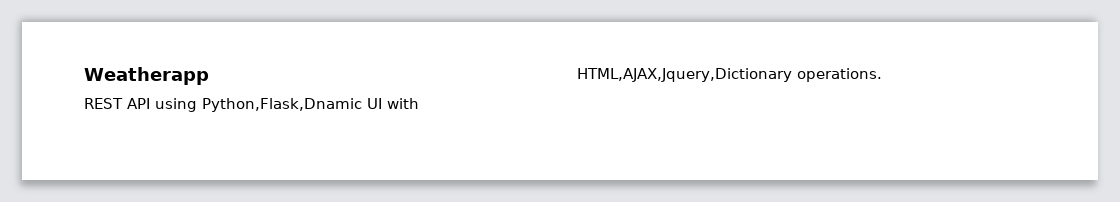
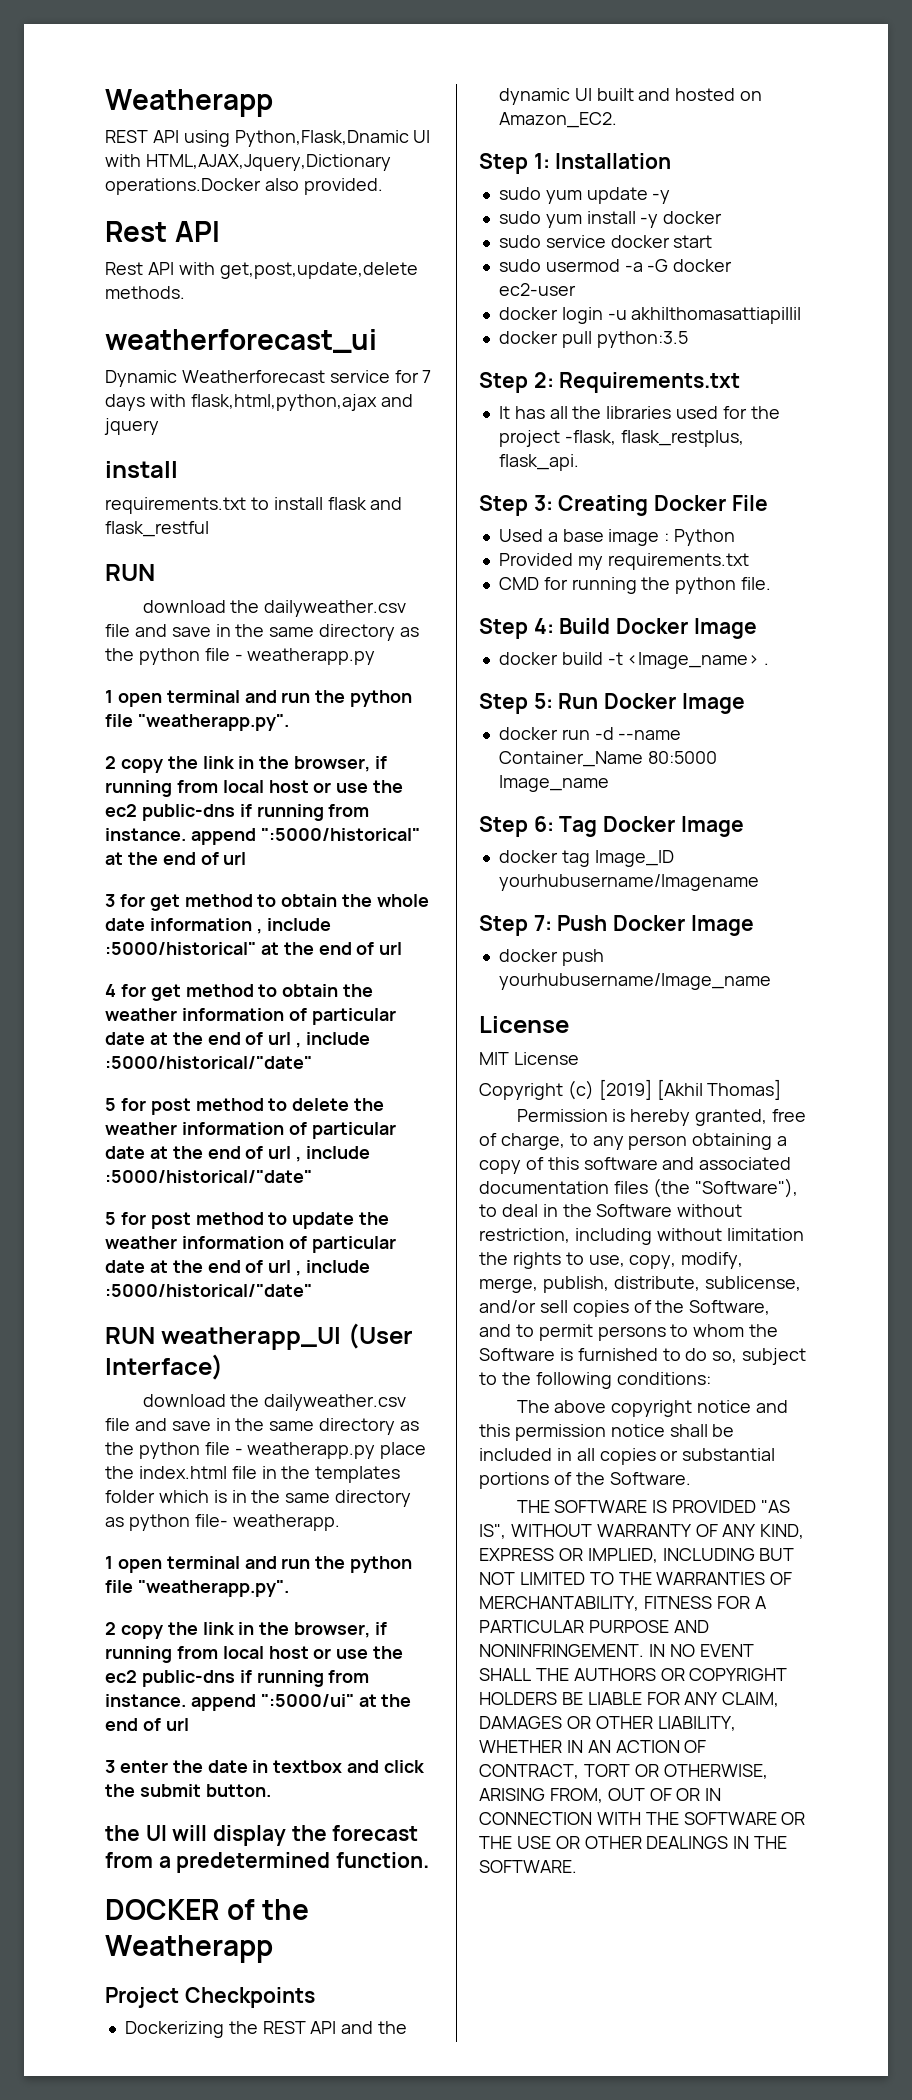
- REST API using Python,Flask,Dnamic UI with HTML,AJAX,Jquery,Dictionary operations.
+ REST API using Python,Flask,Dnamic UI with HTML,AJAX,Jquery,Dictionary operations.Docker also provided.
+ Rest API
+ Rest API with get,post,update,delete methods.
+ weatherforecast_ui
+ Dynamic Weatherforecast service for 7 days with flask,html,python,ajax and jquery
+ install
+ requirements.txt to install flask and flask_restful
+ RUN
+ download the dailyweather.csv file and save in the same directory as the python file - weatherapp.py
+ 1 open terminal and run the python file "weatherapp.py".
+ 2 copy the link in the browser, if running from local host or use the ec2 public-dns if running from instance. append ":5000/historical" at the end of url
+ 3 for get method to obtain the whole date information , include :5000/historical" at the end of url
+ 4 for get method to obtain the weather information of particular date at the end of url , include :5000/historical/"date"
+ 5 for post method to delete the weather information of particular date at the end of url , include :5000/historical/"date"
+ 5 for post method to update the weather information of particular date at the end of url , include :5000/historical/"date"
+ RUN weatherapp_UI (User Interface)
+ download the dailyweather.csv file and save in the same directory as the python file - weatherapp.py place the index.html file in the templates folder which is in the same directory as python file- weatherapp.
+ 1 open terminal and run the python file "weatherapp.py".
+ 2 copy the link in the browser, if running from local host or use the ec2 public-dns if running from instance. append ":5000/ui" at the end of url
+ 3 enter the date in textbox and click the submit button.
+ the UI will display the forecast from a predetermined function.
+ DOCKER of the Weatherapp
+ Project Checkpoints
+ Dockerizing the REST API and the dynamic UI built and hosted on Amazon_EC2.
+ Step 1: Installation
+ sudo yum update -y
+ sudo yum install -y docker
+ sudo service docker start
+ sudo usermod -a -G docker ec2-user
+ docker login -u akhilthomasattiapillil
+ docker pull python:3.5
+ Step 2: Requirements.txt
+ It has all the libraries used for the project -flask, flask_restplus, flask_api.
+ Step 3: Creating Docker File
+ Used a base image : Python
+ Provided my requirements.txt
+ CMD for running the python file.
+ Step 4: Build Docker Image
+ docker build -t <Image_name> .
+ Step 5: Run Docker Image
+ docker run -d --name Container_Name 80:5000 Image_name
+ Step 6: Tag Docker Image
+ docker tag Image_ID yourhubusername/Imagename
+ Step 7: Push Docker Image
+ docker push yourhubusername/Image_name
+ License
+ MIT License
+ Copyright (c) [2019] [Akhil Thomas]
+ Permission is hereby granted, free of charge, to any person obtaining a copy of this software and associated documentation files (the "Software"), to deal in the Software without restriction, including without limitation the rights to use, copy, modify, merge, publish, distribute, sublicense, and/or sell copies of the Software, and to permit persons to whom the Software is furnished to do so, subject to the following conditions:
+ The above copyright notice and this permission notice shall be included in all copies or substantial portions of the Software.
+ THE SOFTWARE IS PROVIDED "AS IS", WITHOUT WARRANTY OF ANY KIND, EXPRESS OR IMPLIED, INCLUDING BUT NOT LIMITED TO THE WARRANTIES OF MERCHANTABILITY, FITNESS FOR A PARTICULAR PURPOSE AND NONINFRINGEMENT. IN NO EVENT SHALL THE AUTHORS OR COPYRIGHT HOLDERS BE LIABLE FOR ANY CLAIM, DAMAGES OR OTHER LIABILITY, WHETHER IN AN ACTION OF CONTRACT, TORT OR OTHERWISE, ARISING FROM, OUT OF OR IN CONNECTION WITH THE SOFTWARE OR THE USE OR OTHER DEALINGS IN THE SOFTWARE.

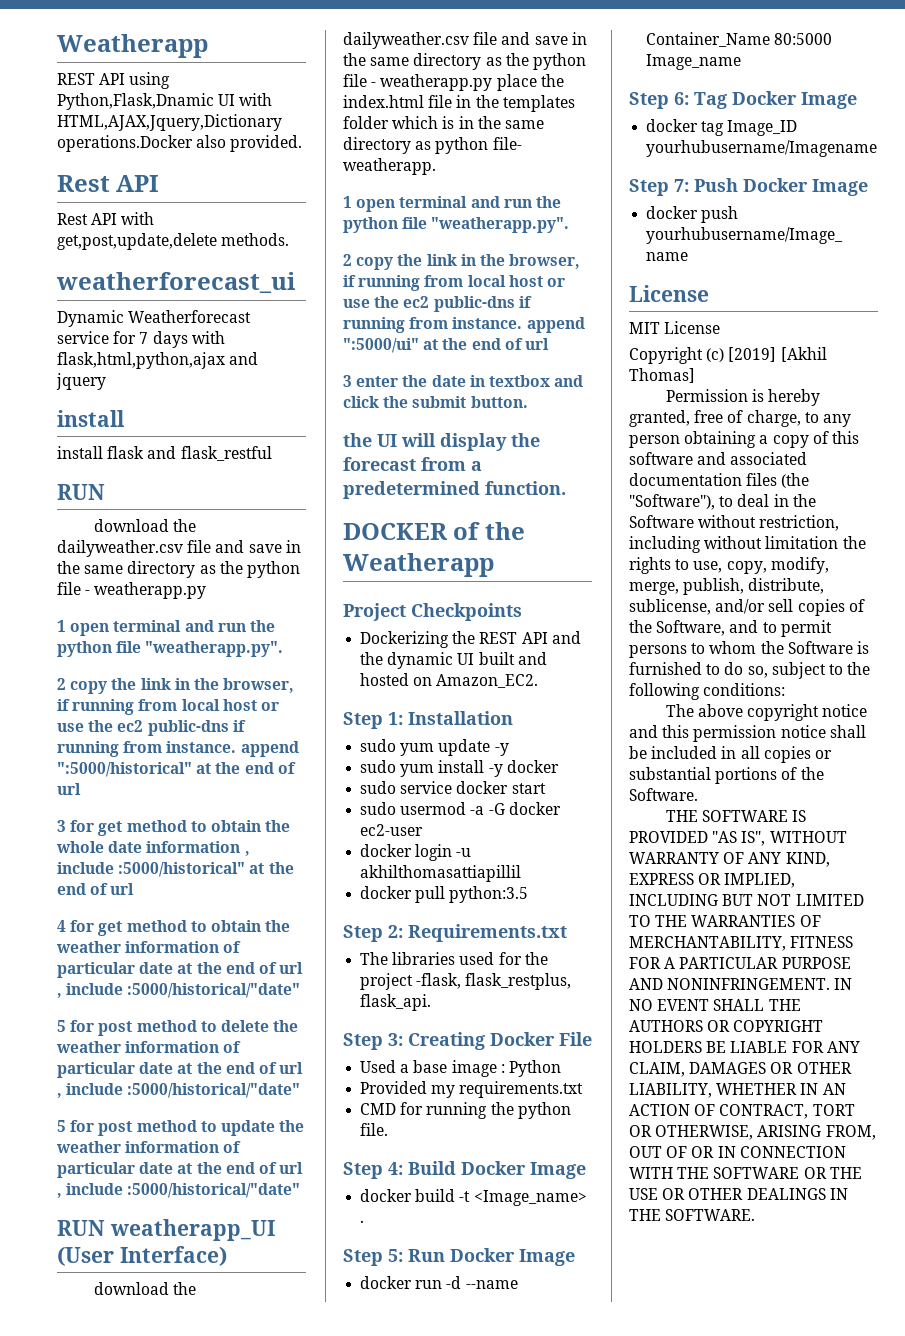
- requirements.txt to install flask and flask_restful
+ install flask and flask_restful
- It has all the libraries used for the project -flask, flask_restplus, flask_api.
+ The libraries used for the project -flask, flask_restplus, flask_api.

